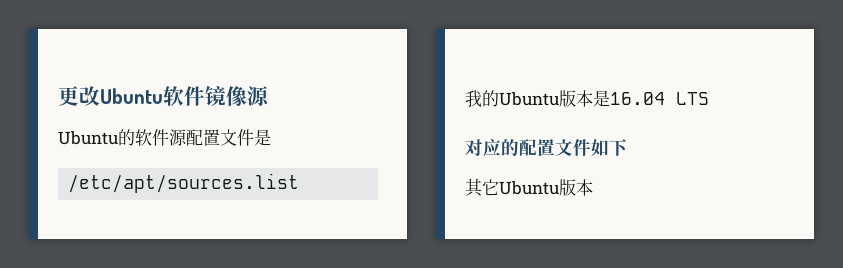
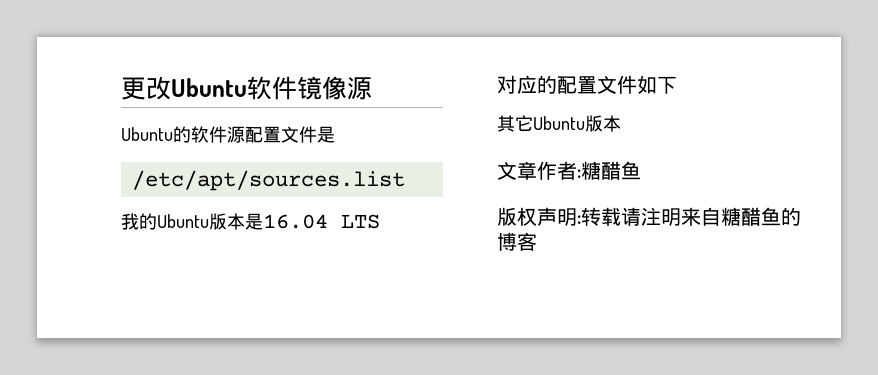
+ 文章作者:糖醋鱼
+ 版权声明:转载请注明来自糖醋鱼的博客

